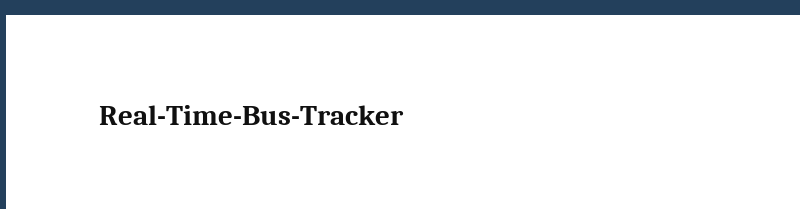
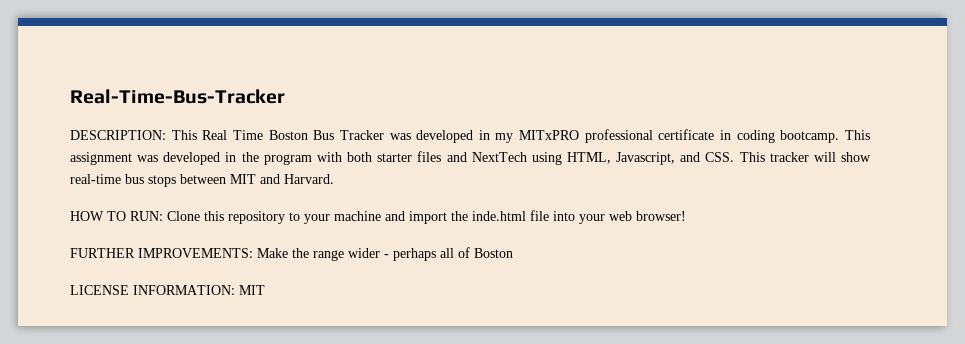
+ DESCRIPTION: This Real Time Boston Bus Tracker was developed in my MITxPRO professional certificate in coding bootcamp. This assignment was developed in the program with both starter files and NextTech using HTML, Javascript, and CSS. This tracker will show real-time bus stops between MIT and Harvard.
+ HOW TO RUN: Clone this repository to your machine and import the inde.html file into your web browser!
+ FURTHER IMPROVEMENTS: Make the range wider - perhaps all of Boston
+ LICENSE INFORMATION: MIT

